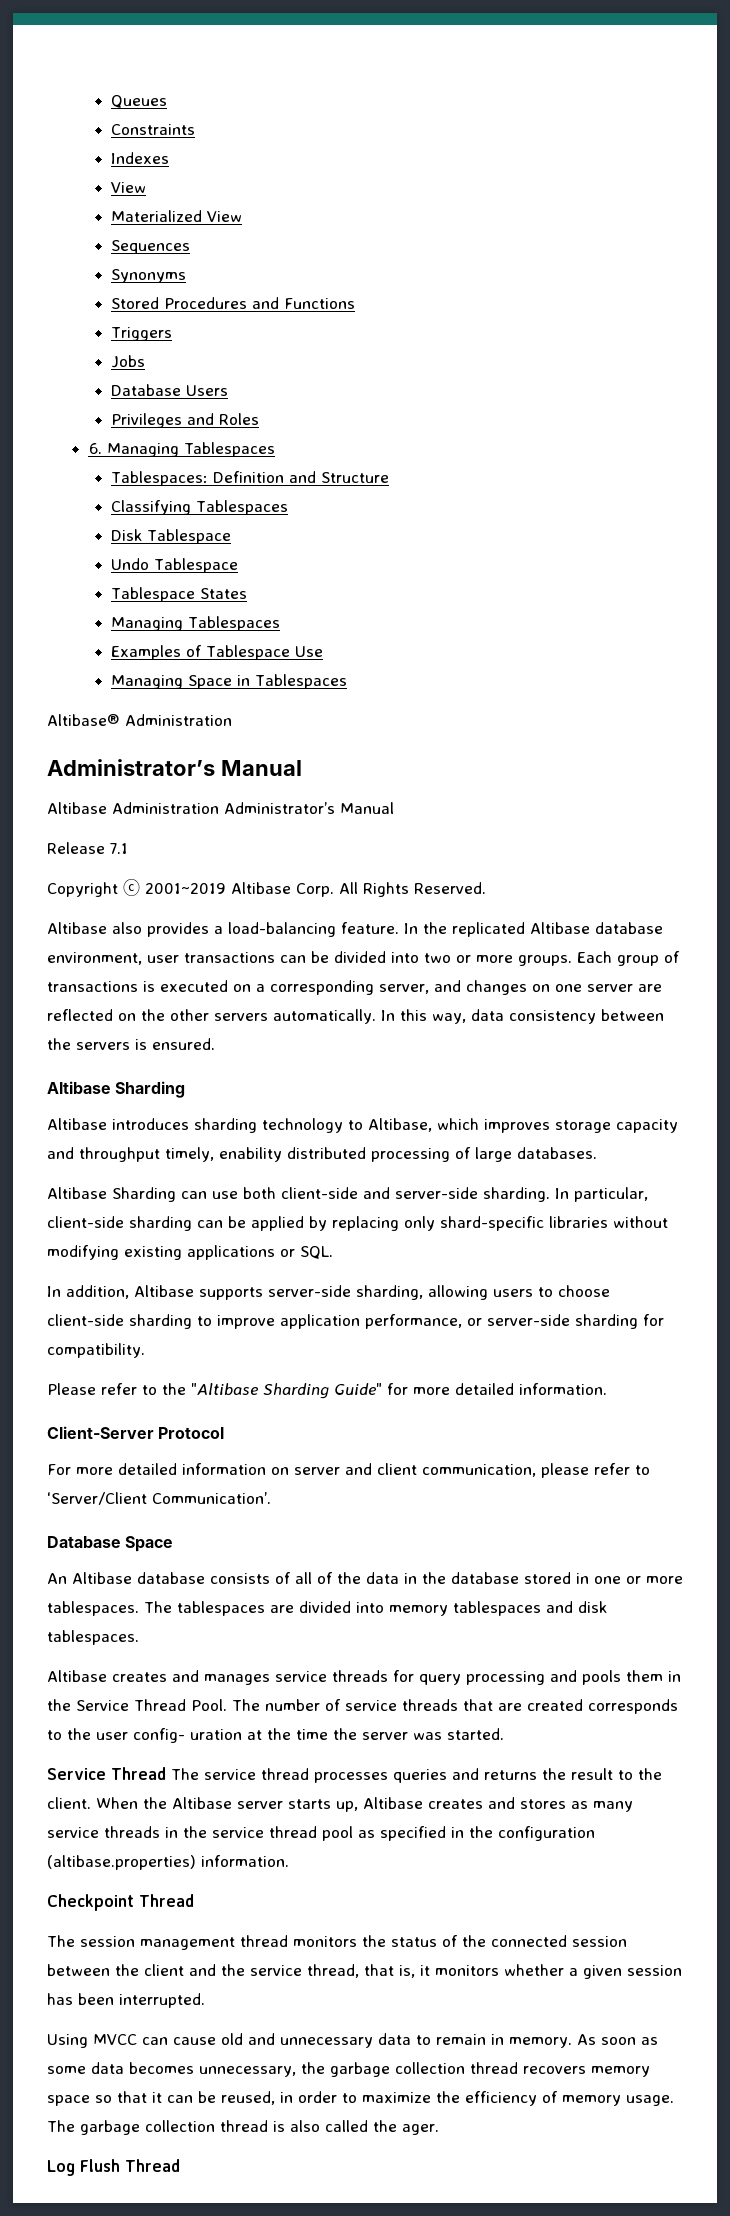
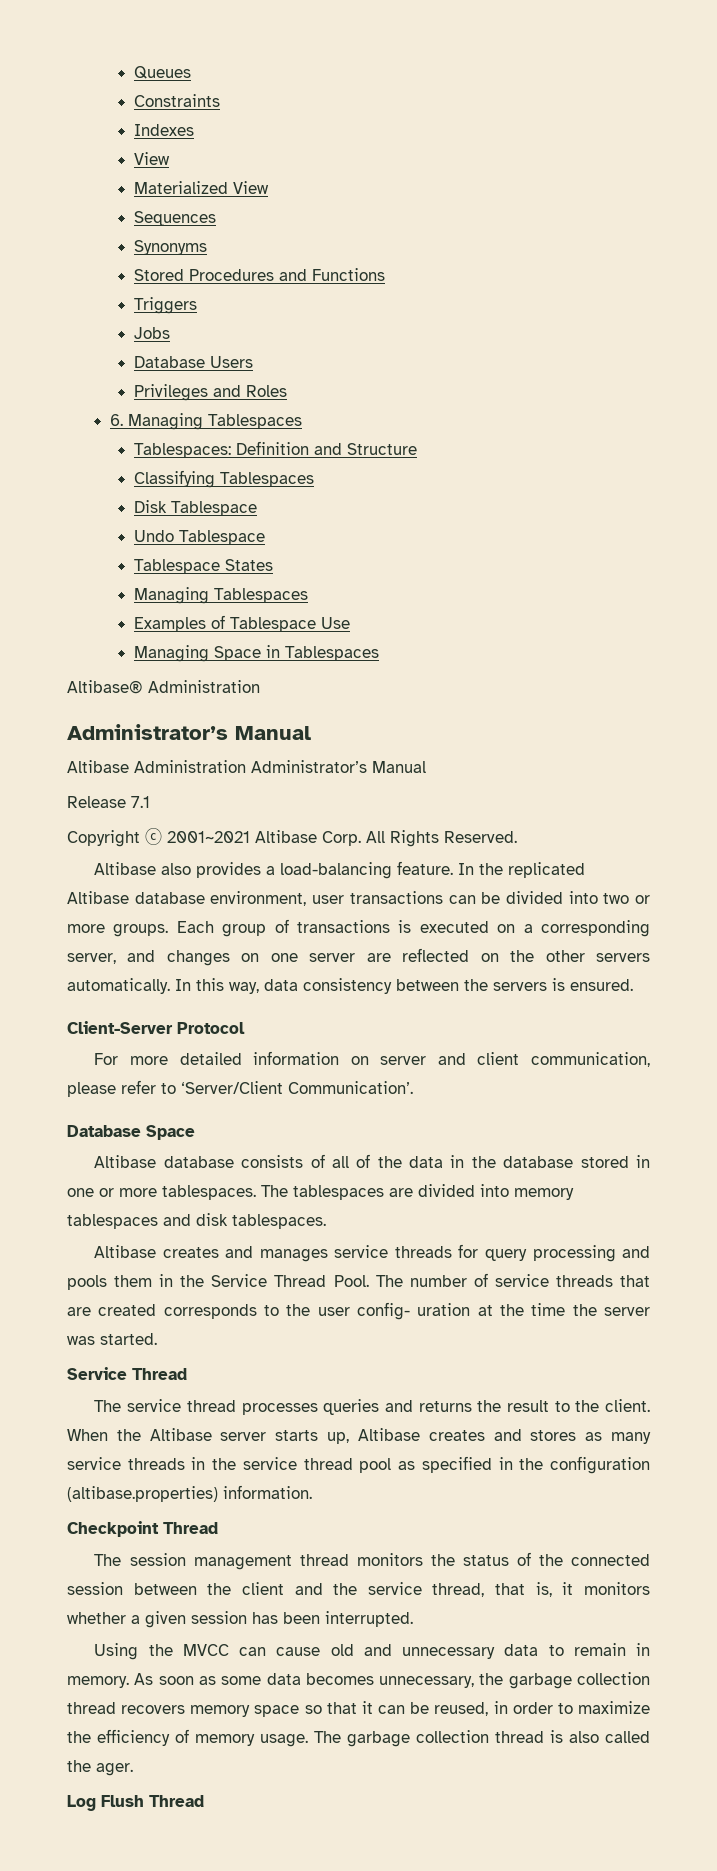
- Copyright ⓒ 2001~2019 Altibase Corp.
+ Copyright ⓒ 2001~2021 Altibase Corp.
  In this way, data consistency between the servers is ensured.
- Altibase Sharding
- Altibase introduces sharding technology to Altibase, which improves storage capacity and throughput timely, enability distributed processing of large databases.
- Altibase Sharding can use both client-side and server-side sharding. In particular, client-side sharding can be applied by replacing only shard-specific libraries without modifying existing applications or SQL.
- In addition, Altibase supports server-side sharding, allowing users to choose client-side sharding to improve application performance, or server-side sharding for compatibility.
- Please refer to the "Altibase Sharding Guide" for more detailed information.
- An Altibase database consists of all of the data in the database stored in one or more tablespaces.
+ Altibase database consists of all of the data in the database stored in one or more tablespaces.
  The number of service threads that are created corresponds to the user config- uration at the time the server was started.
- Service Thread The service thread processes queries and returns the result to the client.
+ Service Thread
+ The service thread processes queries and returns the result to the client.
- Using MVCC can cause old and unnecessary data to remain in memory.
+ Using the MVCC can cause old and unnecessary data to remain in memory.

